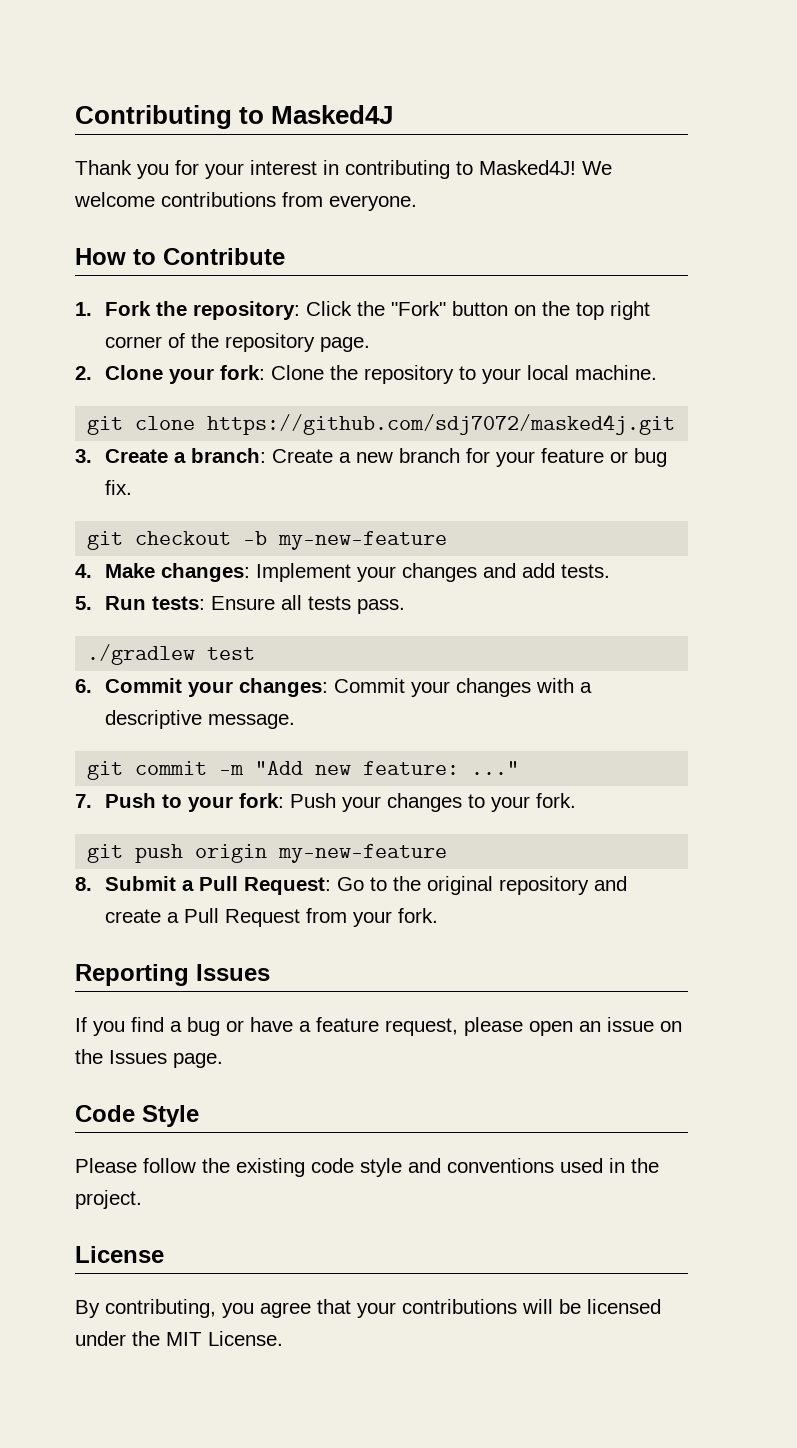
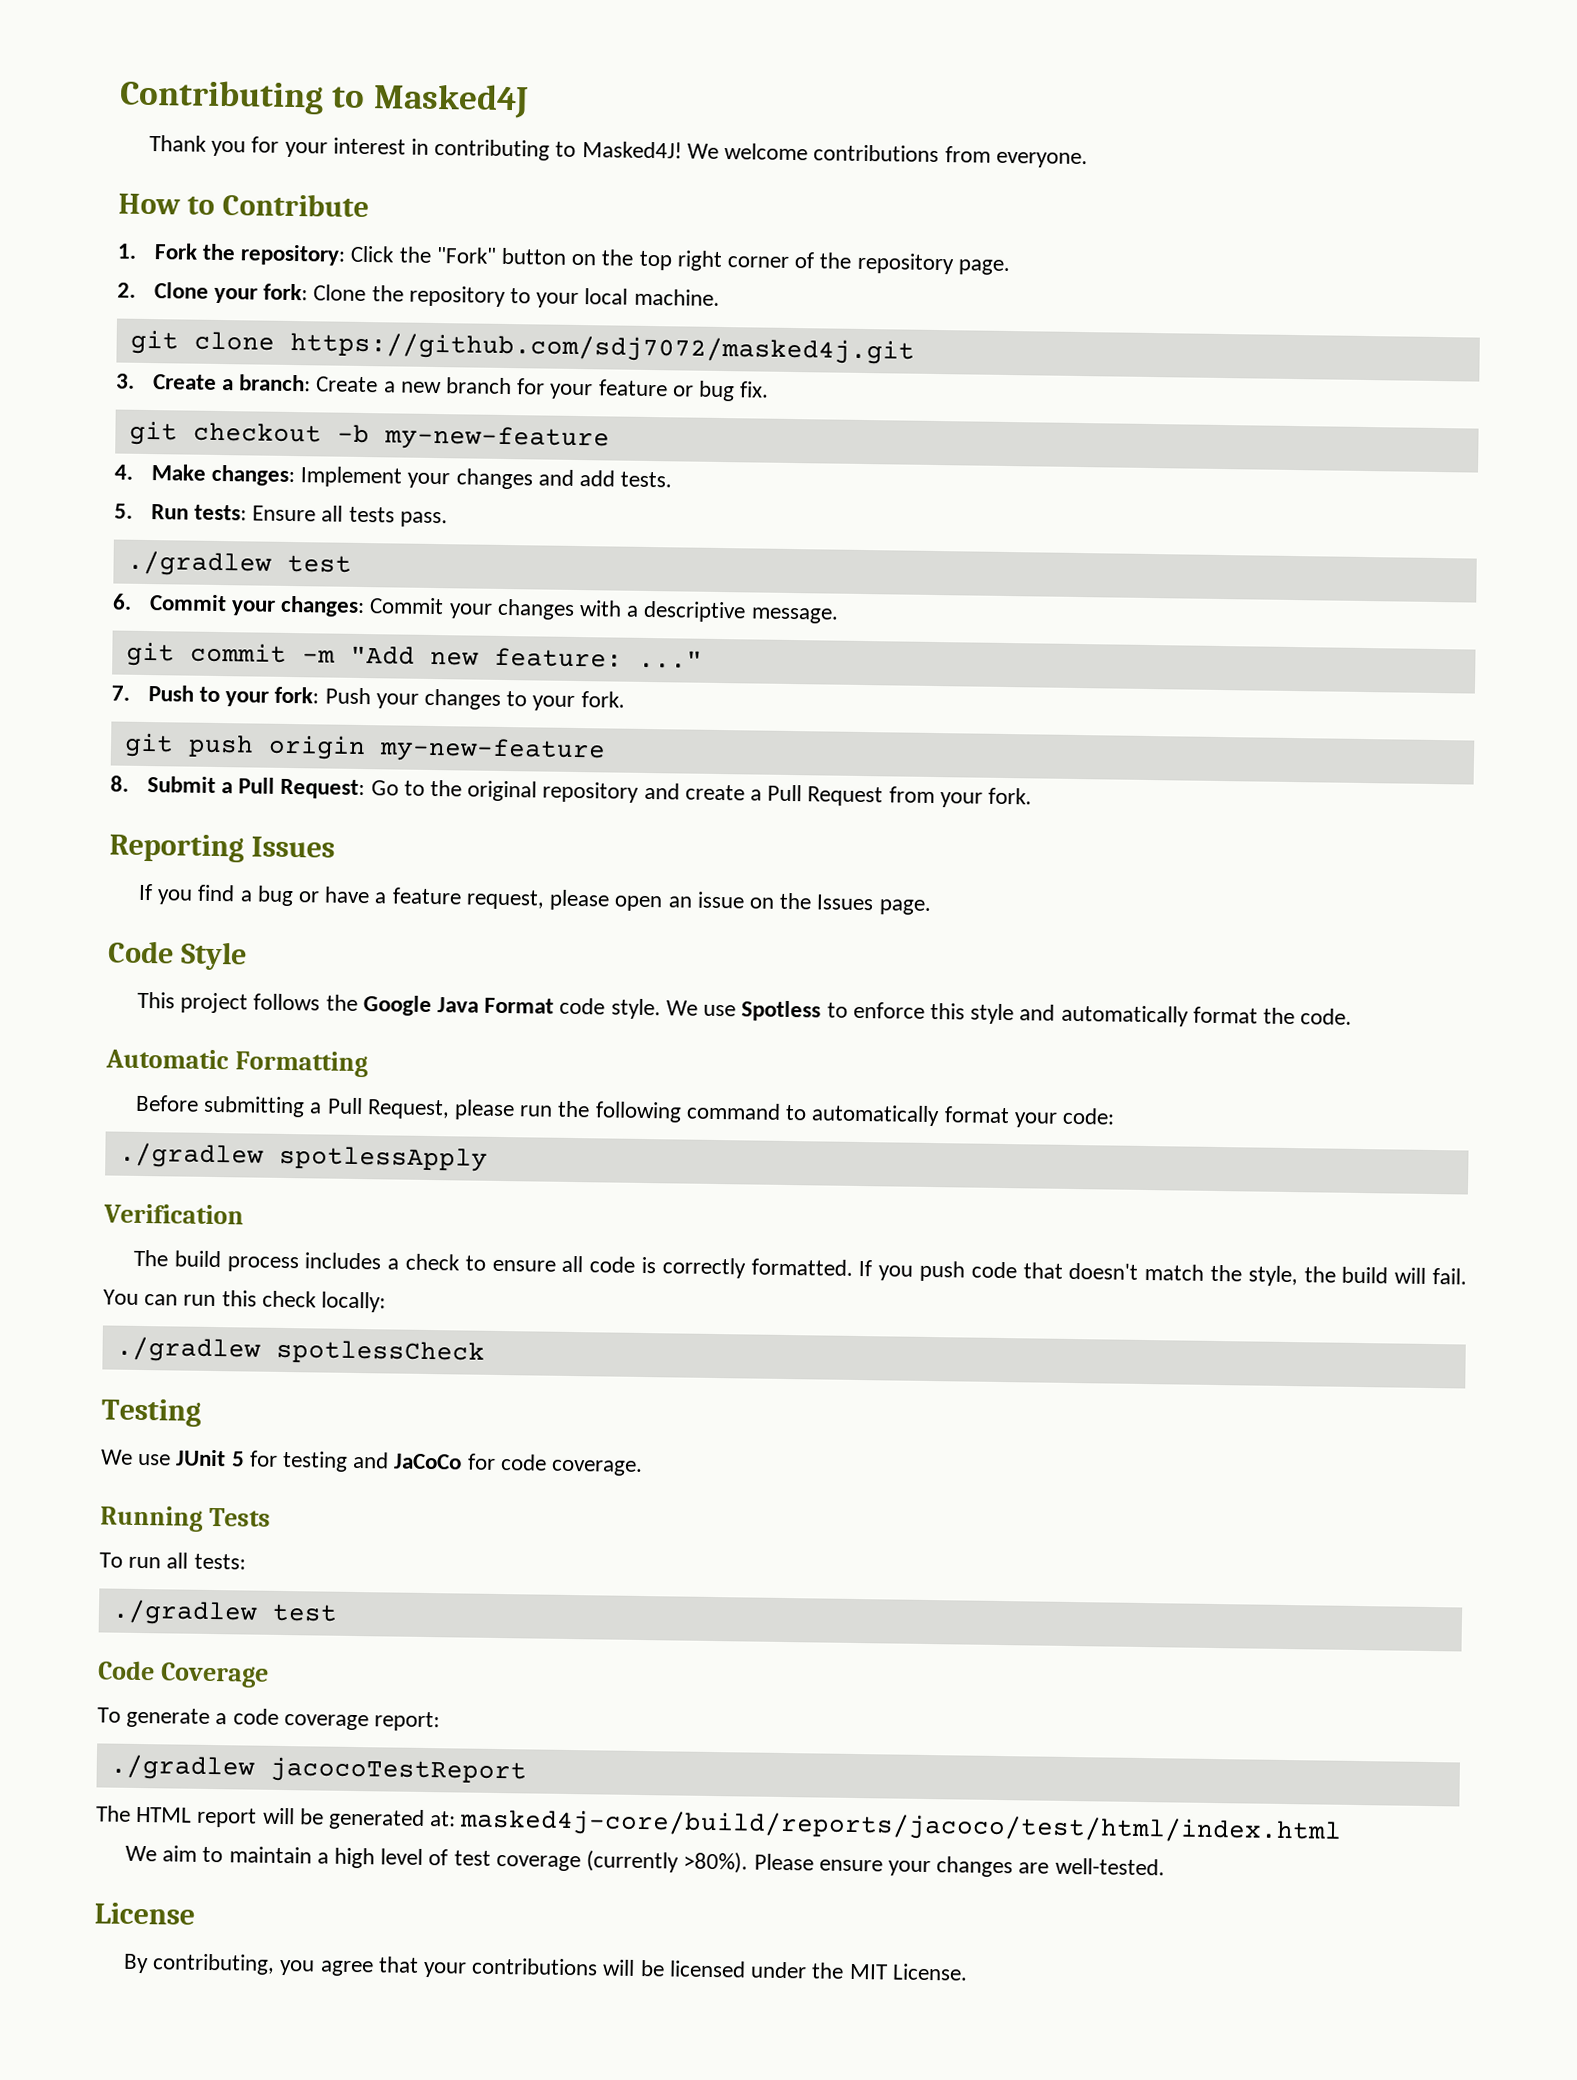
- Please follow the existing code style and conventions used in the project.
+ This project follows the Google Java Format code style. We use Spotless to enforce this style and automatically format the code.
+ Automatic Formatting
+ Before submitting a Pull Request, please run the following command to automatically format your code:
+ ./gradlew spotlessApply
+ Verification
+ The build process includes a check to ensure all code is correctly formatted. If you push code that doesn't match the style, the build will fail. You can run this check locally:
+ ./gradlew spotlessCheck
+ Testing
+ We use JUnit 5 for testing and JaCoCo for code coverage.
+ Running Tests
+ To run all tests:
+ ./gradlew test
+ Code Coverage
+ To generate a code coverage report:
+ ./gradlew jacocoTestReport
+ The HTML report will be generated at: masked4j-core/build/reports/jacoco/test/html/index.html
+ We aim to maintain a high level of test coverage (currently >80%). Please ensure your changes are well-tested.

